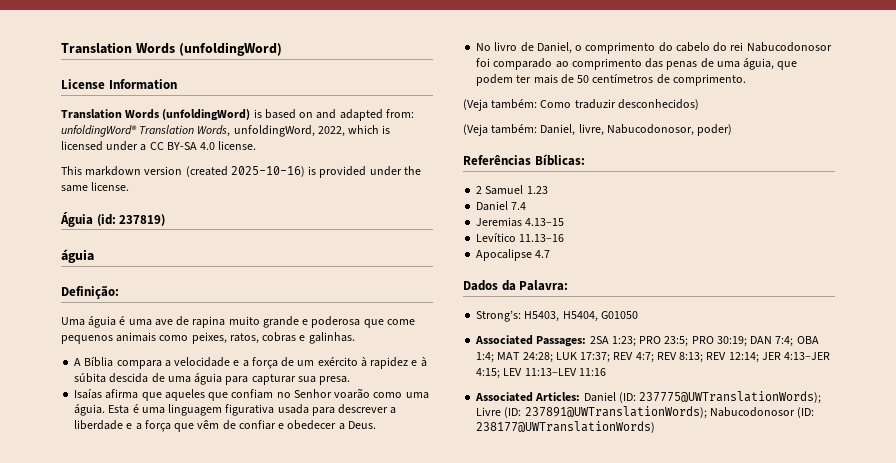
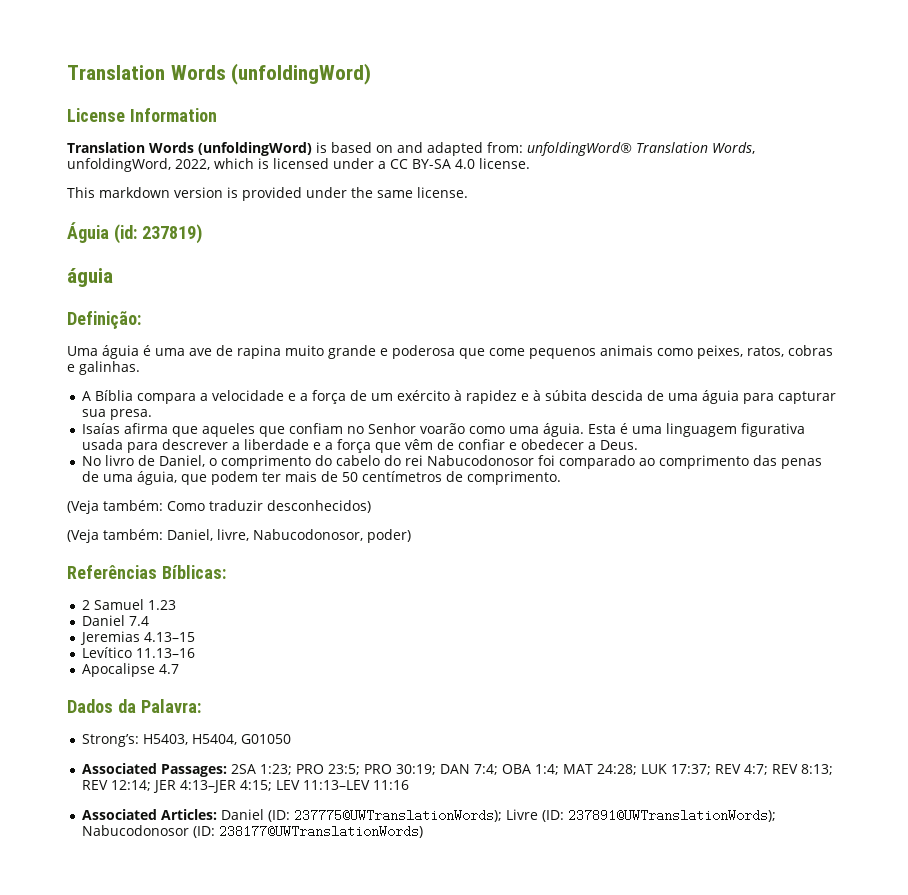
- This markdown version (created 2025-10-16) is provided under the same license.
+ This markdown version is provided under the same license.

